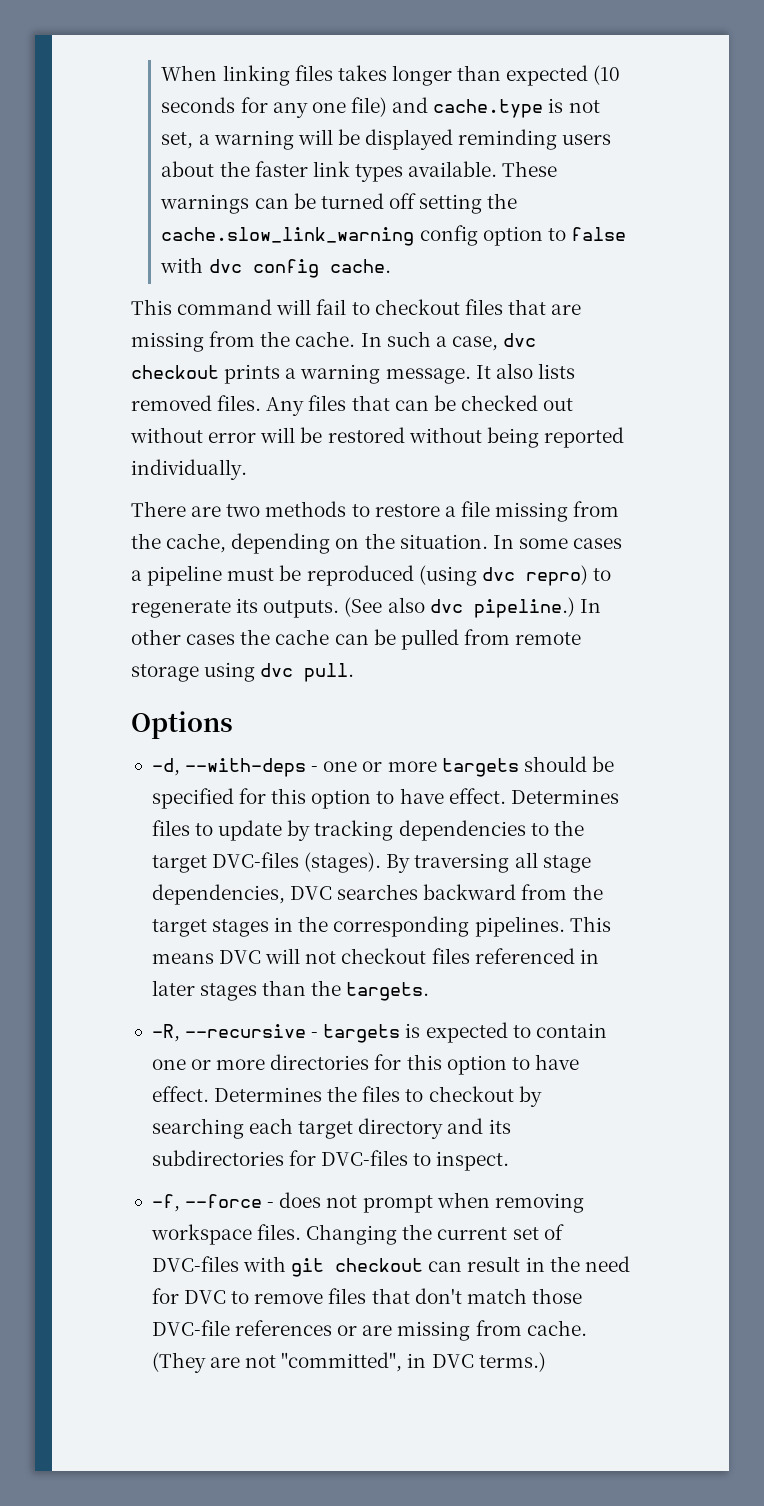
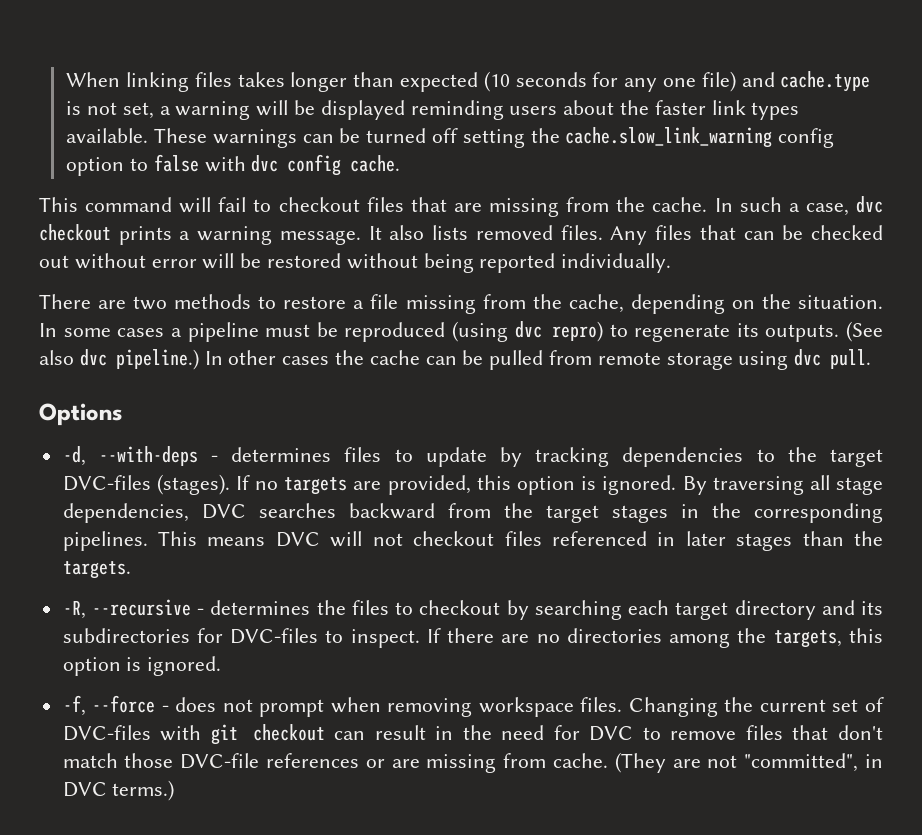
- -d, --with-deps - one or more targets should be specified for this option to have effect. Determines files to update by tracking dependencies to the target DVC-files (stages).
+ -d, --with-deps - determines files to update by tracking dependencies to the target DVC-files (stages).
+ If no targets are provided, this option is ignored.
- -R, --recursive - targets is expected to contain one or more directories for this option to have effect. Determines the files to checkout by searching each target directory and its subdirectories for DVC-files to inspect.
+ -R, --recursive - determines the files to checkout by searching each target directory and its subdirectories for DVC-files to inspect. If there are no directories among the targets, this option is ignored.

